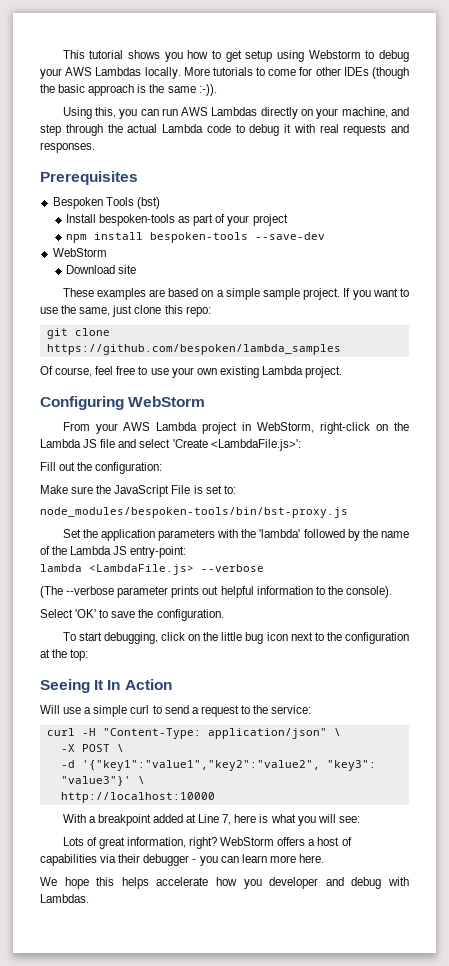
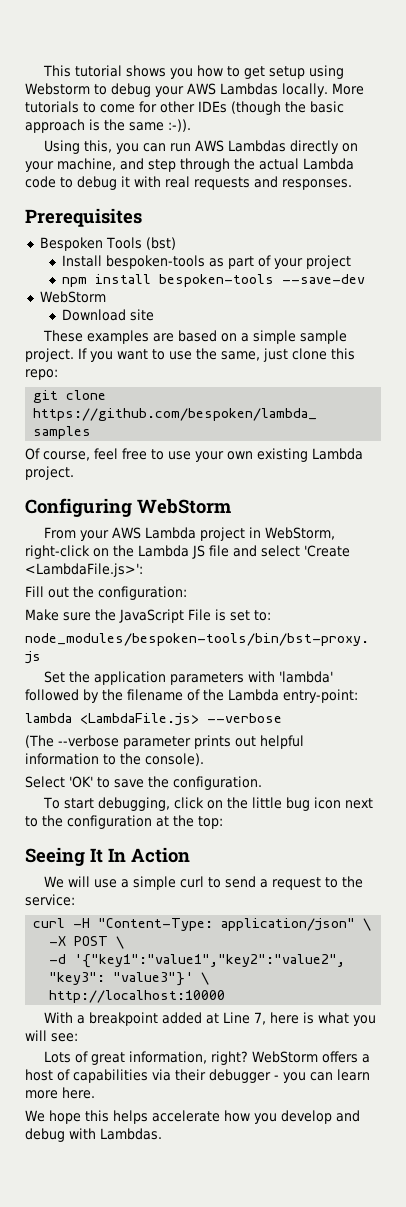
- Set the application parameters with the 'lambda' followed by the name of the Lambda JS entry-point:
+ Set the application parameters with 'lambda' followed by the filename of the Lambda entry-point:
- Will use a simple curl to send a request to the service:
+ We will use a simple curl to send a request to the service:
- We hope this helps accelerate how you developer and debug with Lambdas.
+ We hope this helps accelerate how you develop and debug with Lambdas.

